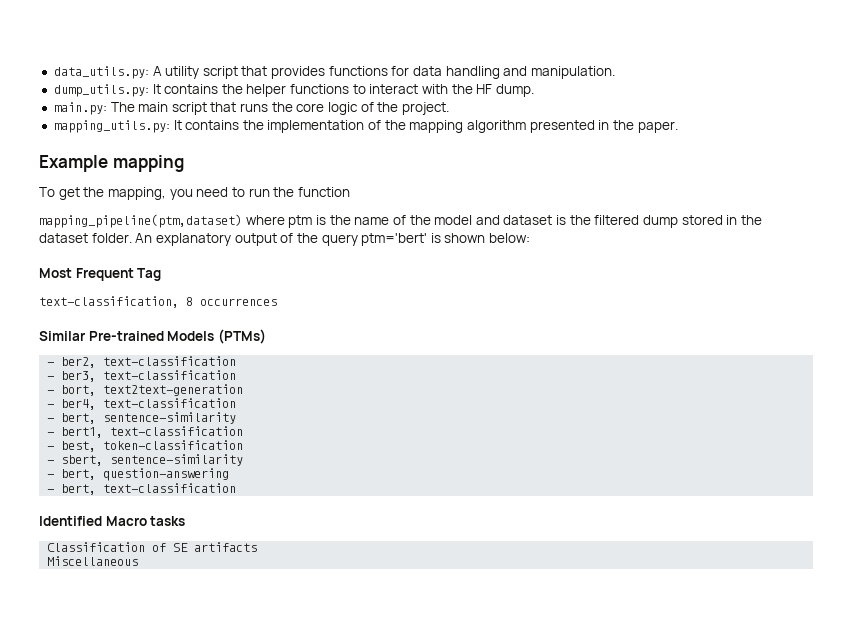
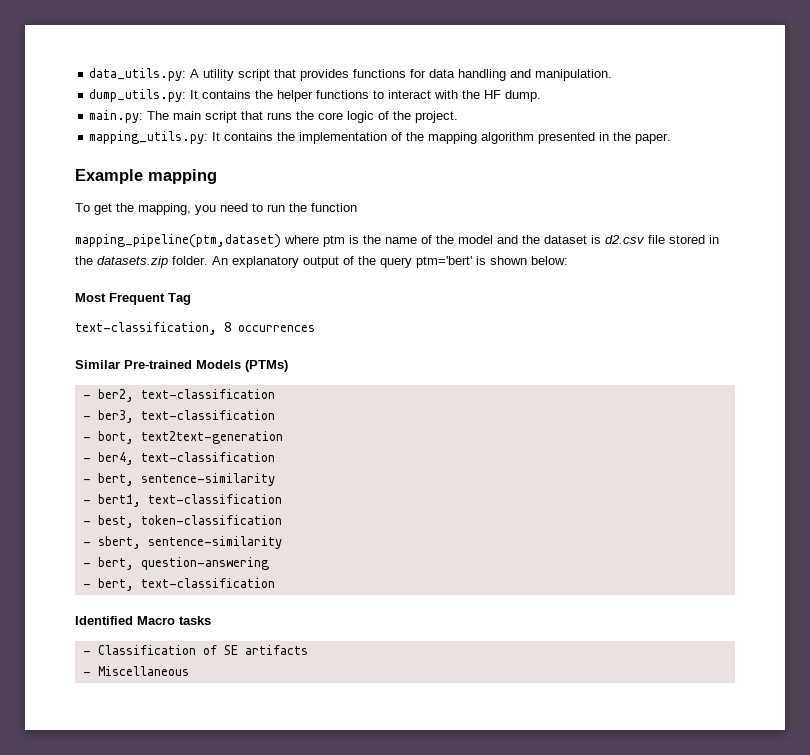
- mapping_pipeline(ptm,dataset) where ptm is the name of the model and dataset is the filtered dump stored in the dataset folder.
+ mapping_pipeline(ptm,dataset) where ptm is the name of the model and the dataset is d2.csv file stored in the datasets.zip folder.
- Classification of SE artifacts
+ - Classification of SE artifacts
- Miscellaneous
+ - Miscellaneous

